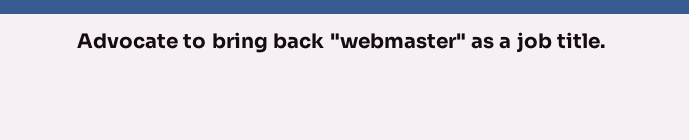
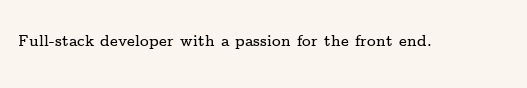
- Advocate to bring back "webmaster" as a job title.
+ Full-stack developer with a passion for the front end.

